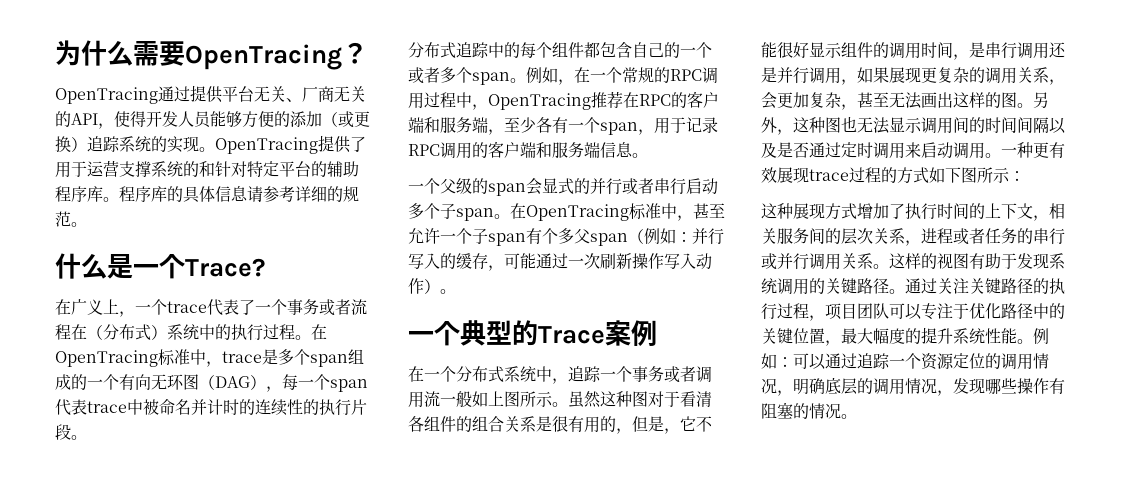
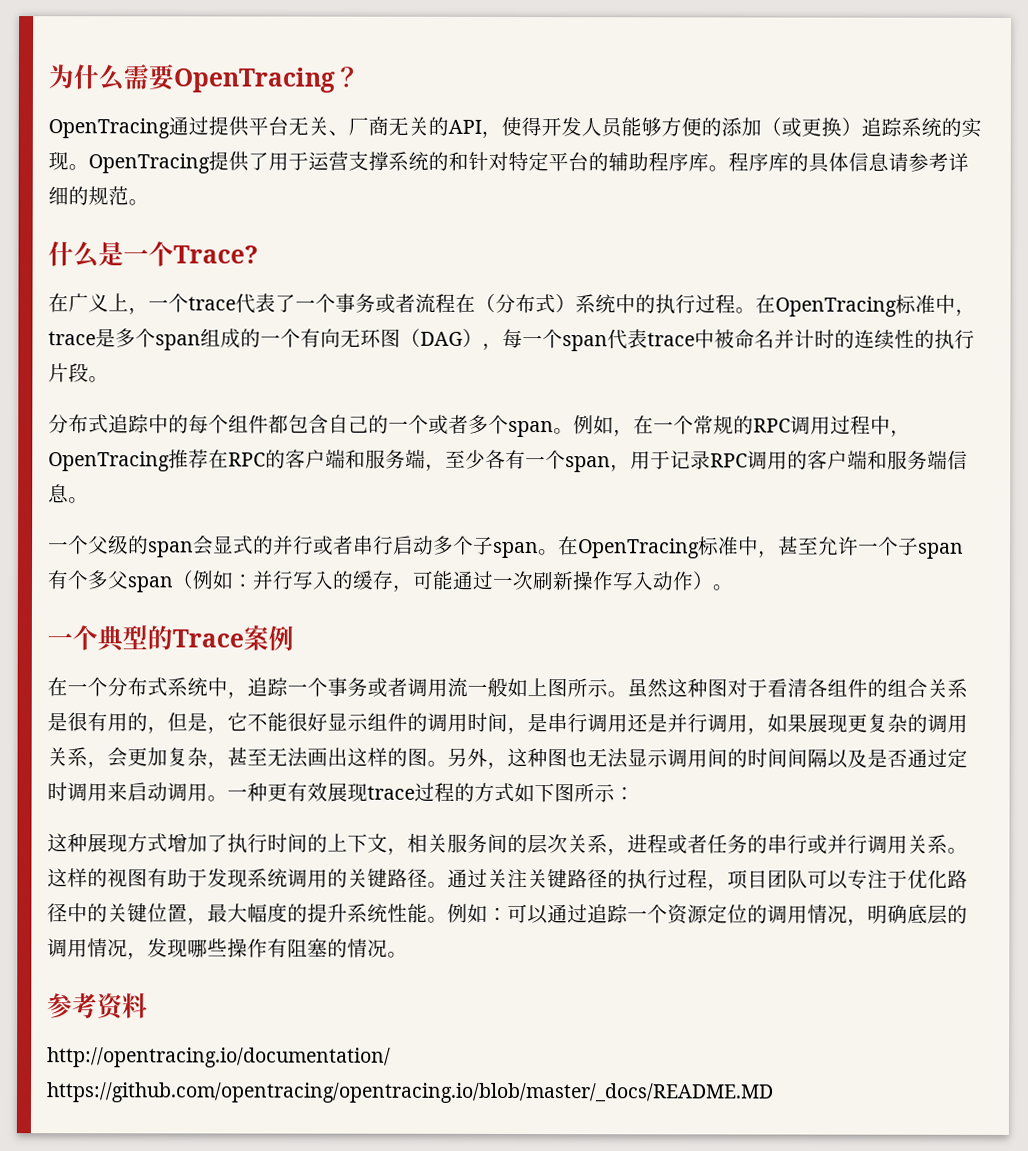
+ 参考资料
+ http://opentracing.io/documentation/ https://github.com/opentracing/opentracing.io/blob/master/_docs/README.MD

